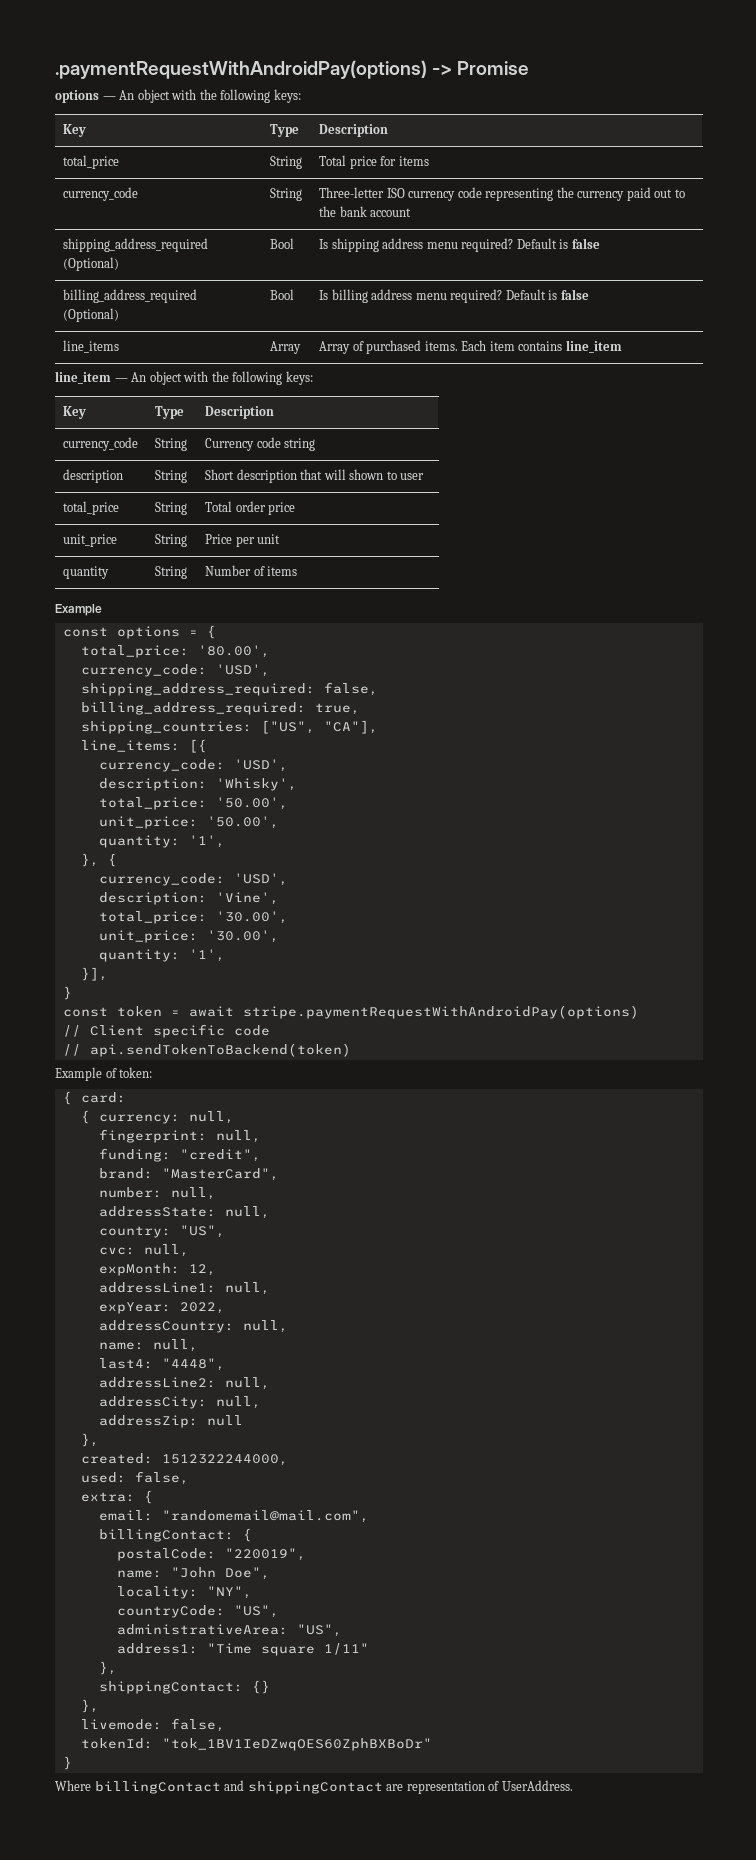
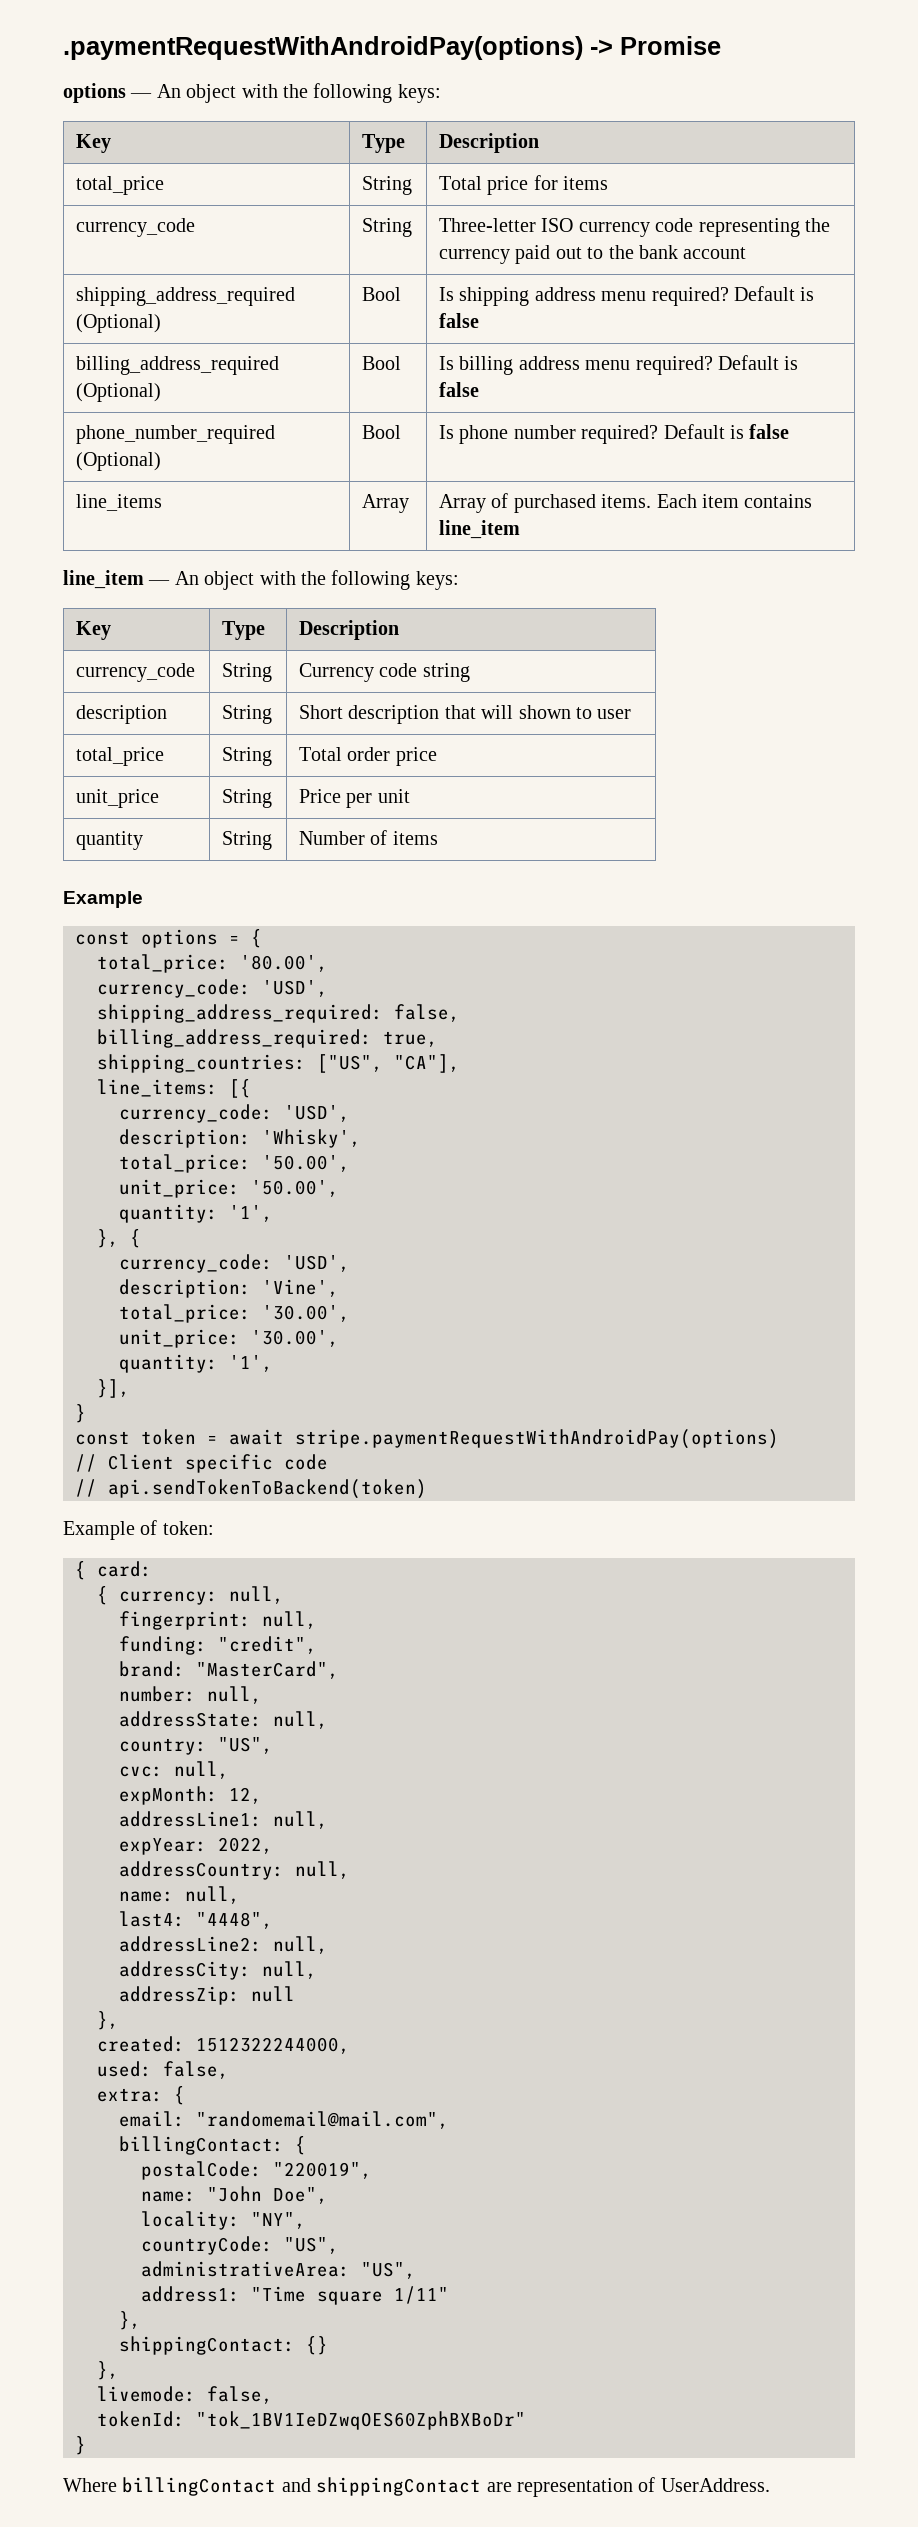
+ phone_number_required (Optional) | Bool | Is phone number required? Default is false

